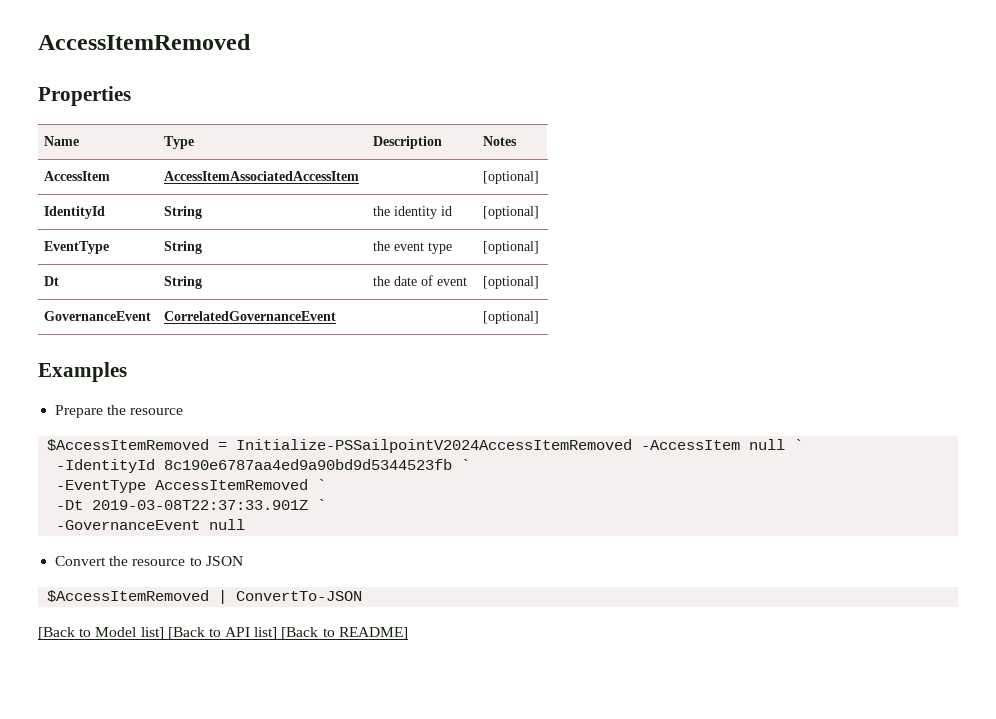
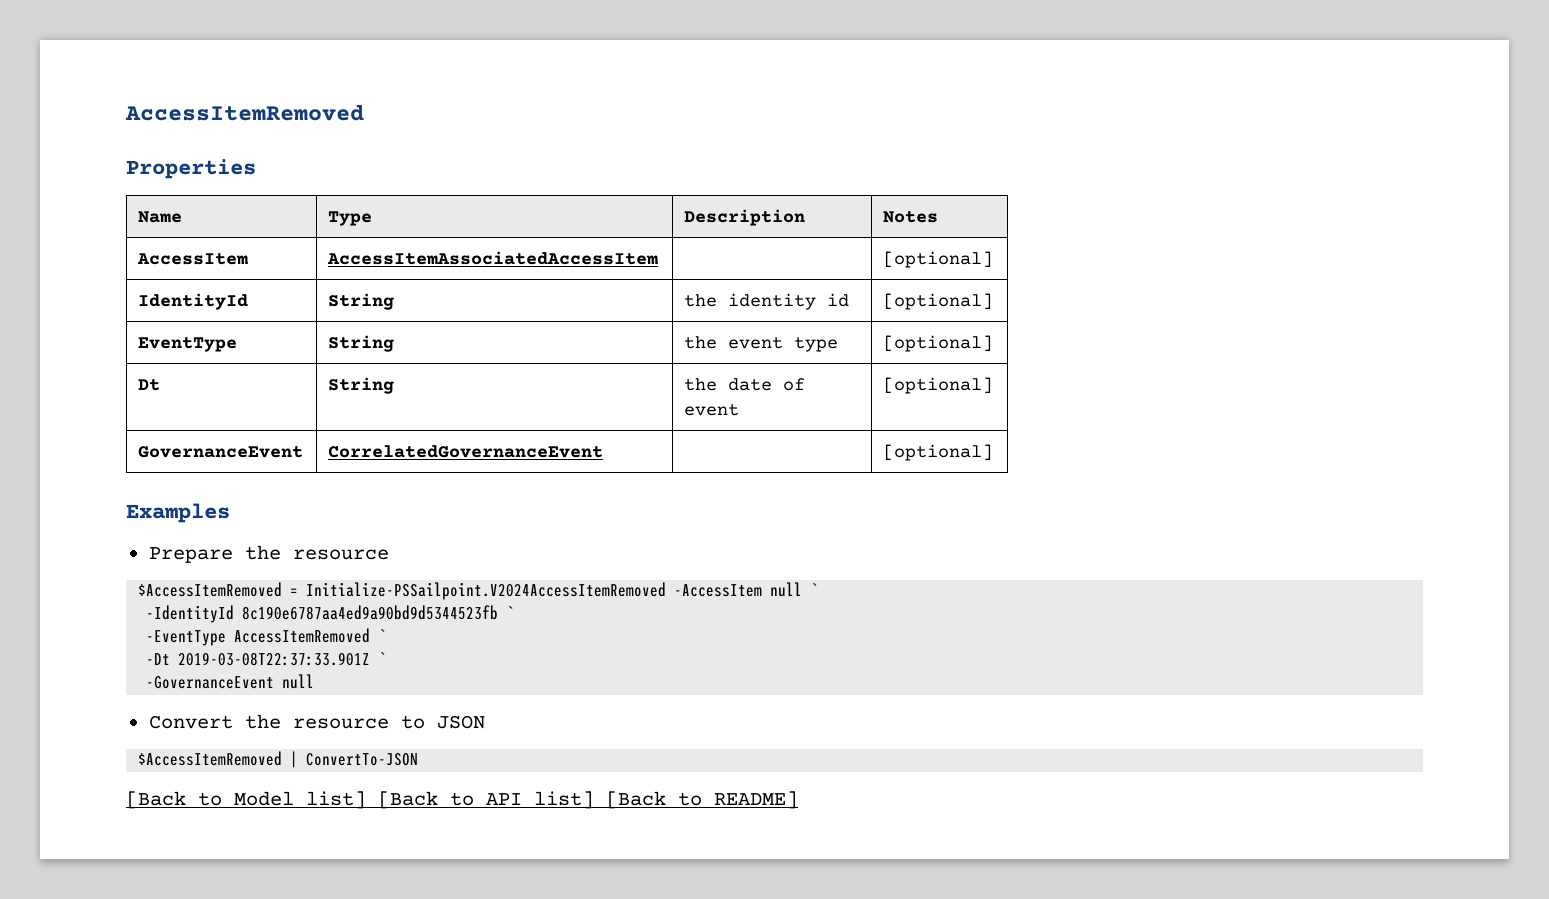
- $AccessItemRemoved = Initialize-PSSailpointV2024AccessItemRemoved -AccessItem null `
+ $AccessItemRemoved = Initialize-PSSailpoint.V2024AccessItemRemoved -AccessItem null `

